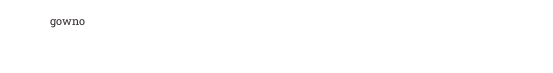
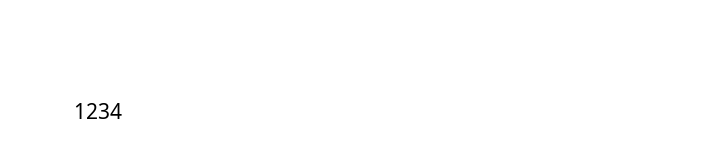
- gowno
+ 1234

